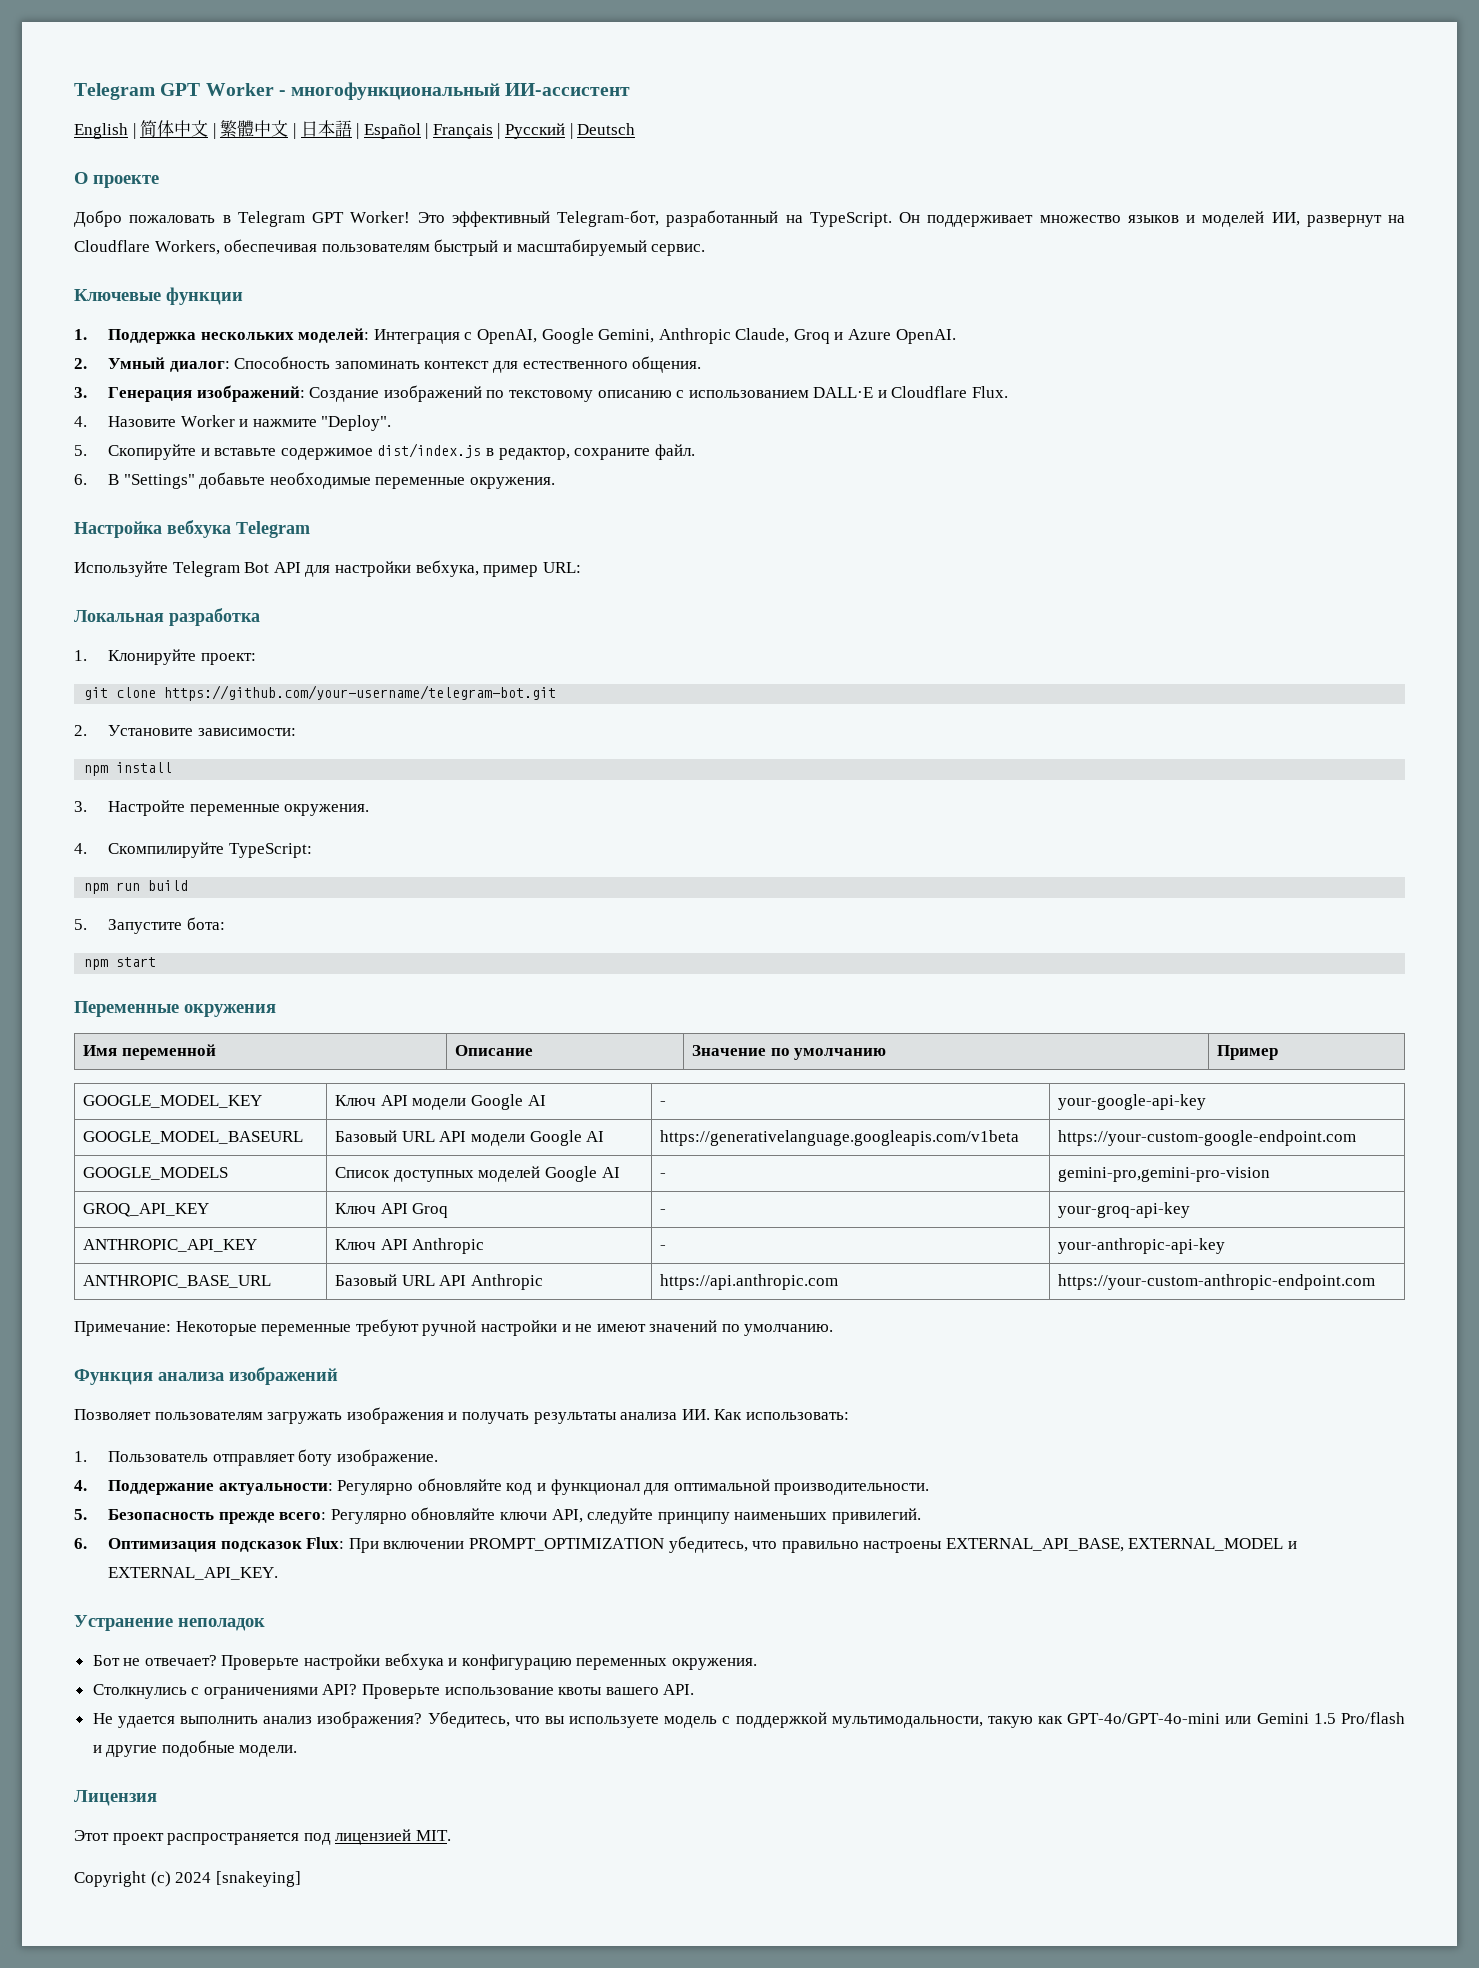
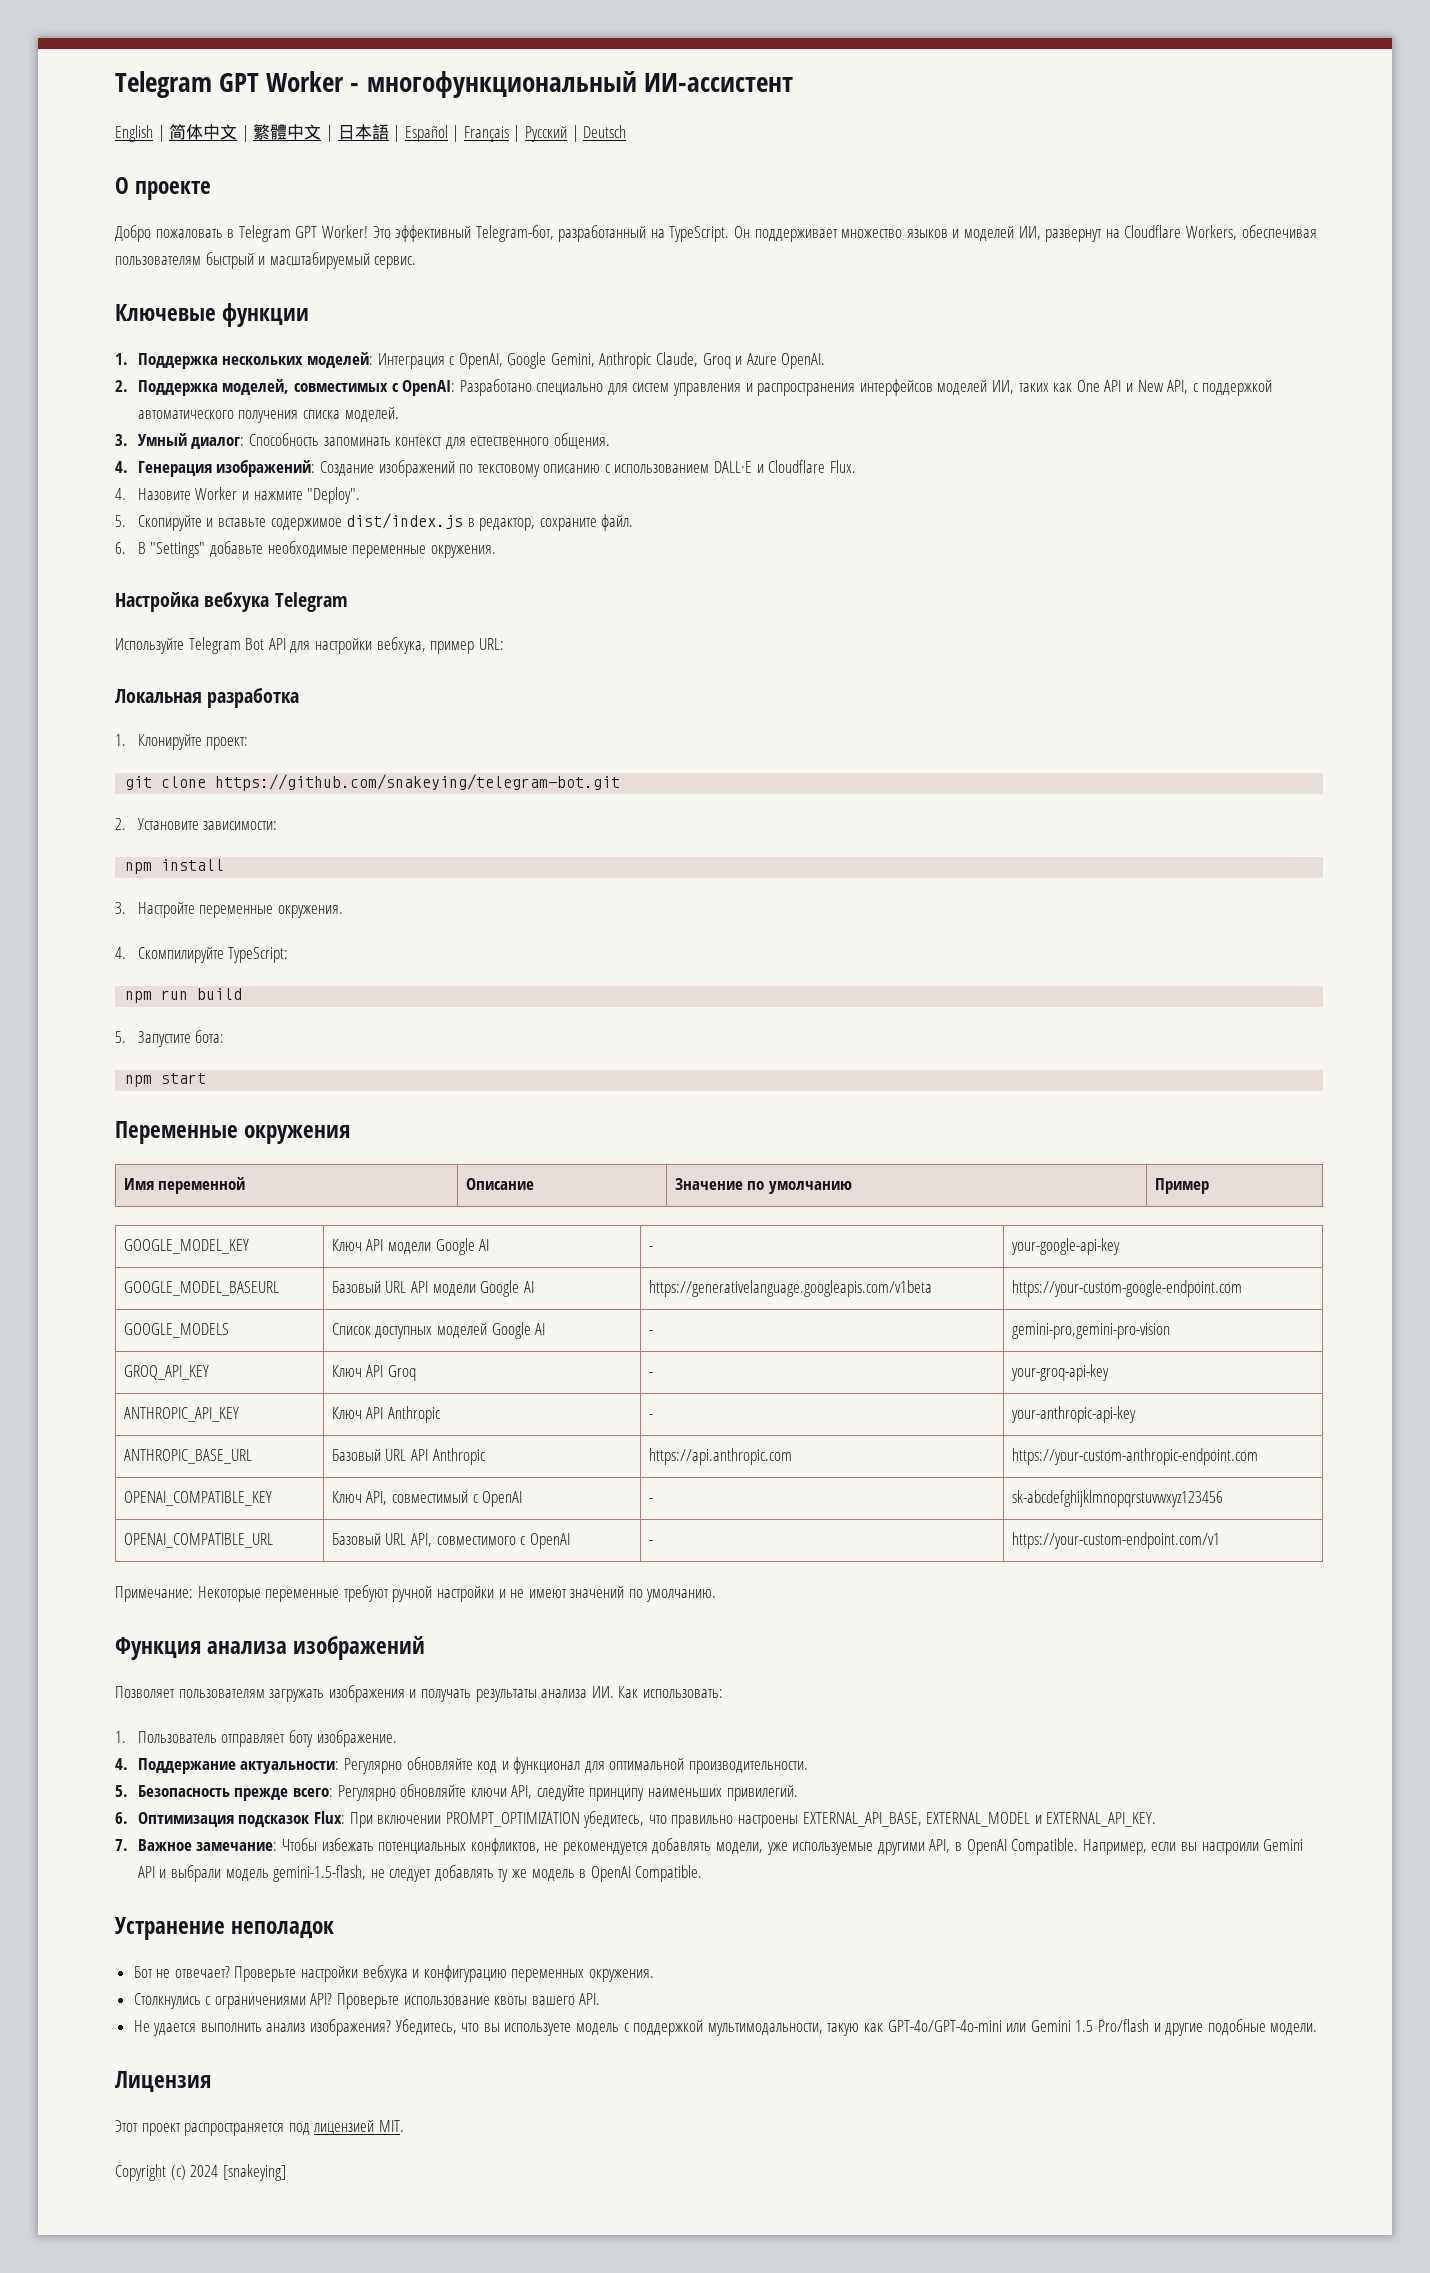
- 2. Умный диалог: Способность запоминать контекст для естественного общения.
+ 2. Поддержка моделей, совместимых с OpenAI: Разработано специально для систем управления и распространения интерфейсов моделей ИИ, таких как One API и New API, с поддержкой автоматического получения списка моделей.
+ 3. Умный диалог: Способность запоминать контекст для естественного общения.
- 3. Генерация изображений: Создание изображений по текстовому описанию с использованием DALL·E и Cloudflare Flux.
+ 4. Генерация изображений: Создание изображений по текстовому описанию с использованием DALL·E и Cloudflare Flux.
- git clone https://github.com/your-username/telegram-bot.git
+ git clone https://github.com/snakeying/telegram-bot.git
+ OPENAI_COMPATIBLE_KEY | Ключ API, совместимый с OpenAI | - | sk-abcdefghijklmnopqrstuvwxyz123456
+ OPENAI_COMPATIBLE_URL | Базовый URL API, совместимого с OpenAI | - | https://your-custom-endpoint.com/v1
+ 7. Важное замечание: Чтобы избежать потенциальных конфликтов, не рекомендуется добавлять модели, уже используемые другими API, в OpenAI Compatible. Например, если вы настроили Gemini API и выбрали модель gemini-1.5-flash, не следует добавлять ту же модель в OpenAI Compatible.

